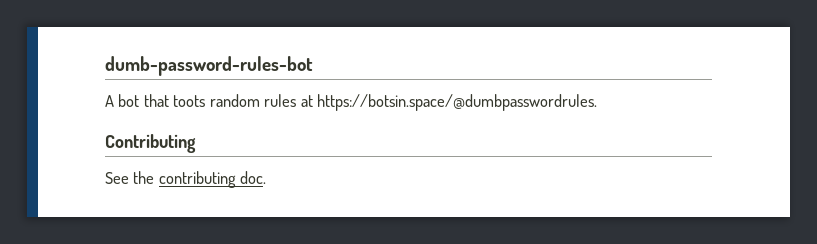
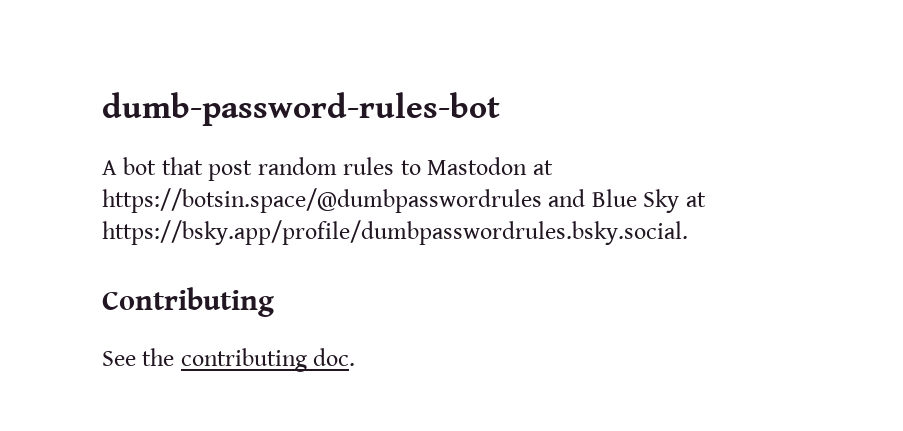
- A bot that toots random rules at https://botsin.space/@dumbpasswordrules.
+ A bot that post random rules to Mastodon at https://botsin.space/@dumbpasswordrules and Blue Sky at https://bsky.app/profile/dumbpasswordrules.bsky.social.

